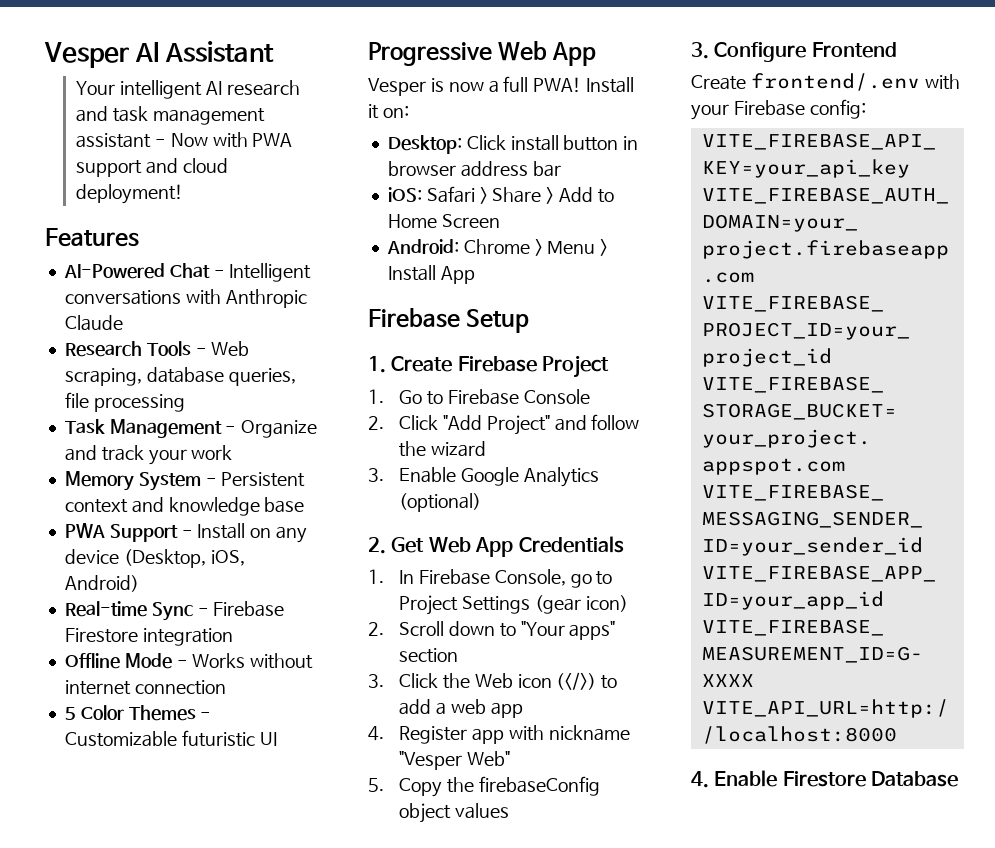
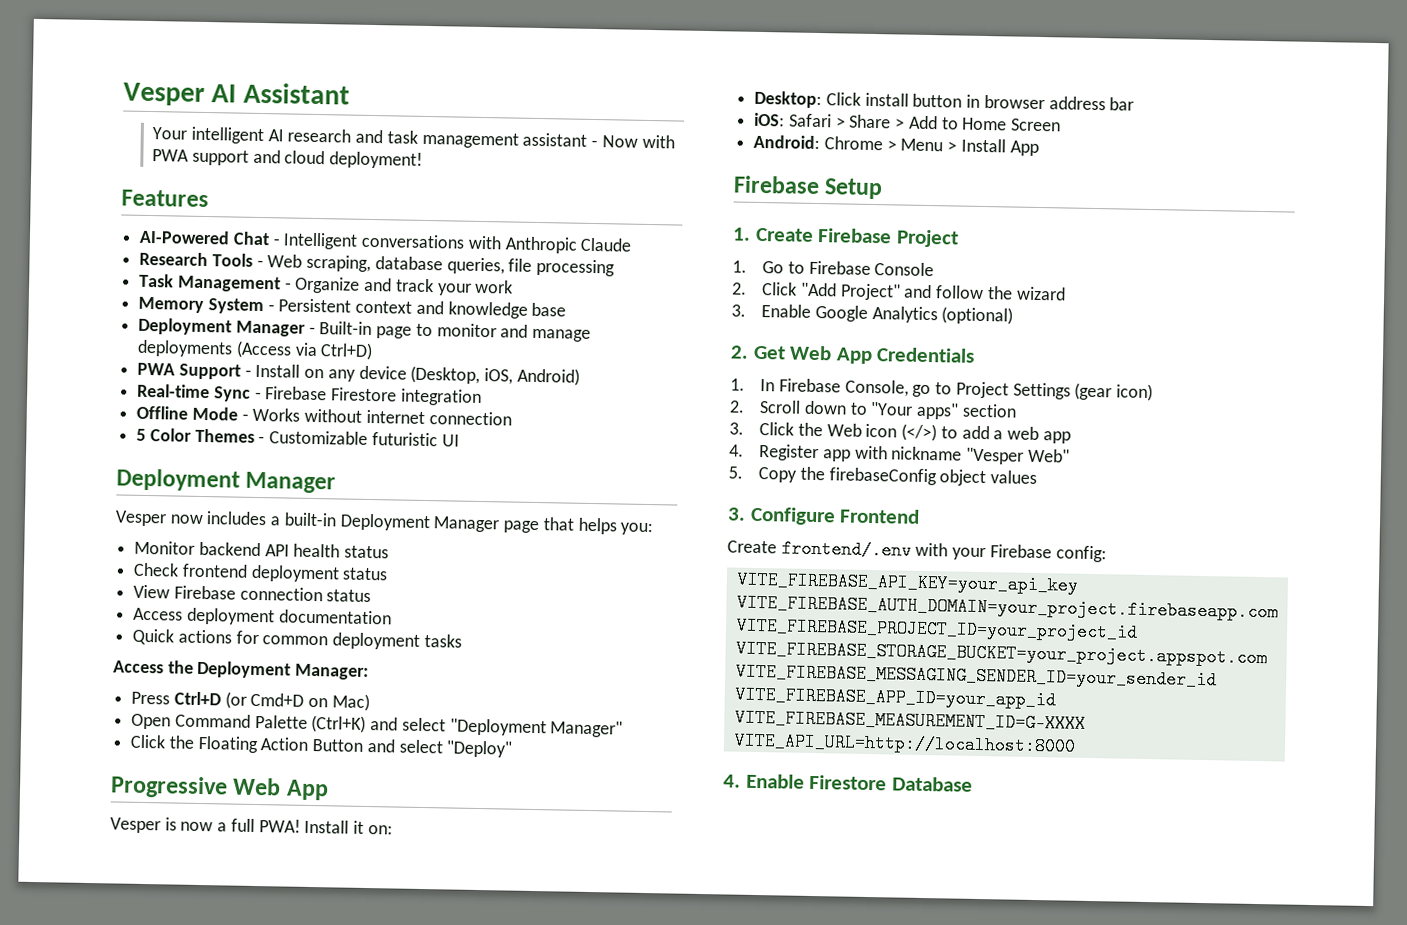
+ Deployment Manager - Built-in page to monitor and manage deployments (Access via Ctrl+D)
  5 Color Themes - Customizable futuristic UI
+ Deployment Manager
+ Vesper now includes a built-in Deployment Manager page that helps you:
+ Monitor backend API health status
+ Check frontend deployment status
+ View Firebase connection status
+ Access deployment documentation
+ Quick actions for common deployment tasks
+ Access the Deployment Manager:
+ Press Ctrl+D (or Cmd+D on Mac)
+ Open Command Palette (Ctrl+K) and select "Deployment Manager"
+ Click the Floating Action Button and select "Deploy"

